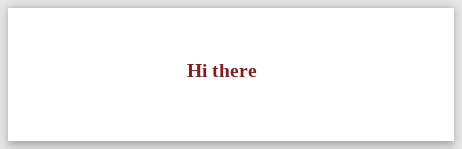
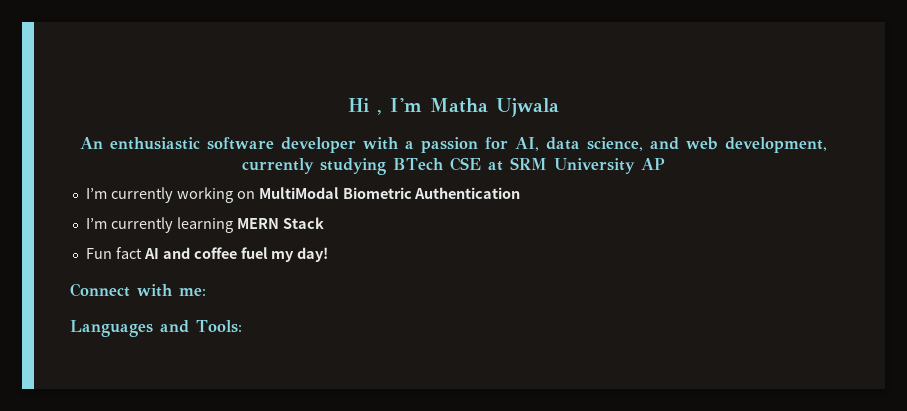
- Hi there
+ Hi , I'm Matha Ujwala
+ An enthusiastic software developer with a passion for AI, data science, and web development, currently studying BTech CSE at SRM University AP
+ I’m currently working on MultiModal Biometric Authentication
+ I’m currently learning MERN Stack
+ Fun fact AI and coffee fuel my day!
+ Connect with me:
+ Languages and Tools:

